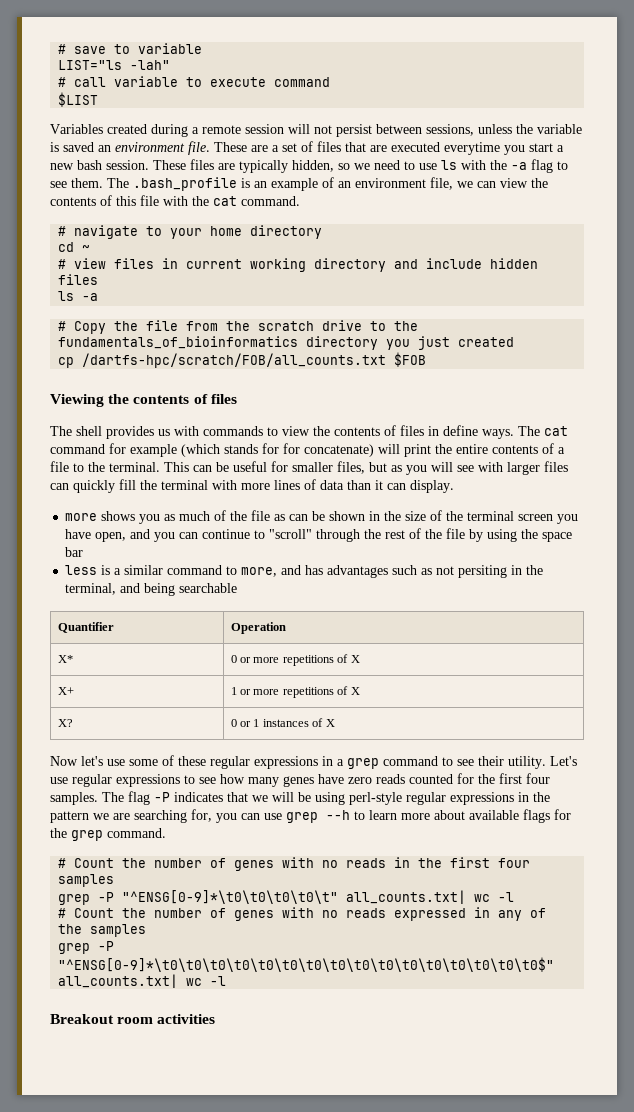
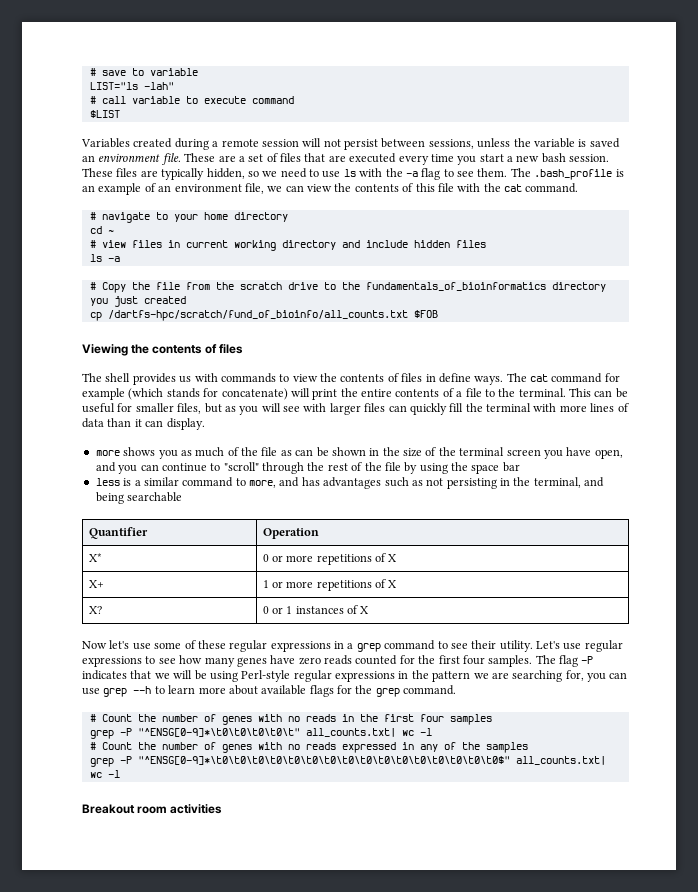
- These are a set of files that are executed everytime you start a new bash session.
+ These are a set of files that are executed every time you start a new bash session.
- cp /dartfs-hpc/scratch/FOB/all_counts.txt $FOB
+ cp /dartfs-hpc/scratch/fund_of_bioinfo/all_counts.txt $FOB
- The cat command for example (which stands for for concatenate) will print the entire contents of a file to the terminal.
+ The cat command for example (which stands for concatenate) will print the entire contents of a file to the terminal.
- less is a similar command to more, and has advantages such as not persiting in the terminal, and being searchable
+ less is a similar command to more, and has advantages such as not persisting in the terminal, and being searchable
- The flag -P indicates that we will be using perl-style regular expressions in the pattern we are searching for, you can use grep --h to learn more about available flags for the grep command.
+ The flag -P indicates that we will be using Perl-style regular expressions in the pattern we are searching for, you can use grep --h to learn more about available flags for the grep command.

